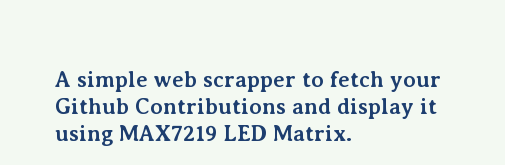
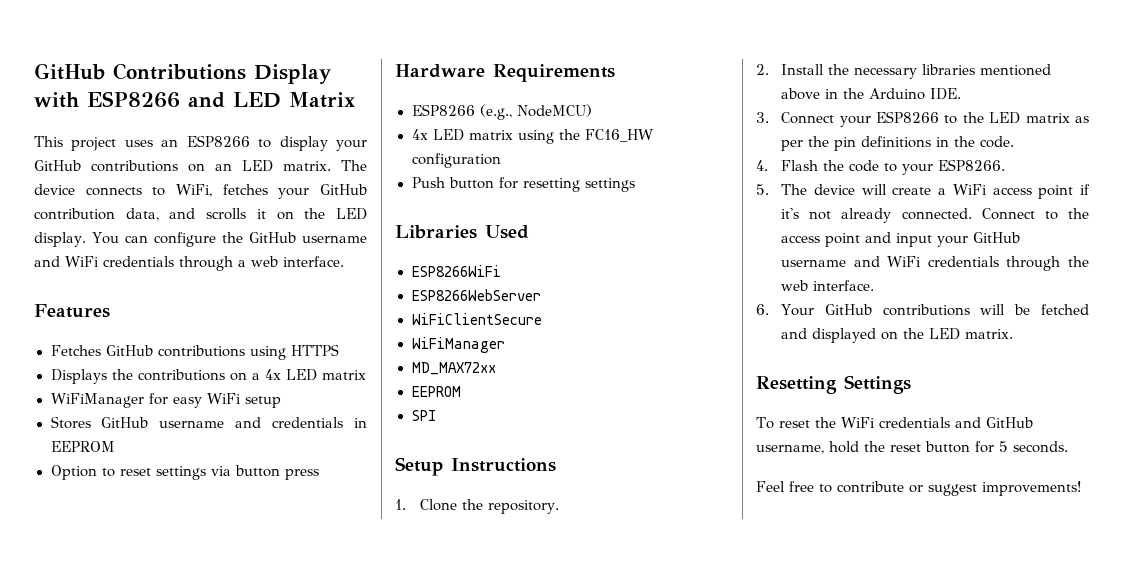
- A simple web scrapper to fetch your Github Contributions and display it using MAX7219 LED Matrix.
+ GitHub Contributions Display with ESP8266 and LED Matrix
+ This project uses an ESP8266 to display your GitHub contributions on an LED matrix. The device connects to WiFi, fetches your GitHub contribution data, and scrolls it on the LED display. You can configure the GitHub username and WiFi credentials through a web interface.
+ Features
+ Fetches GitHub contributions using HTTPS
+ Displays the contributions on a 4x LED matrix
+ WiFiManager for easy WiFi setup
+ Stores GitHub username and credentials in EEPROM
+ Option to reset settings via button press
+ Hardware Requirements
+ ESP8266 (e.g., NodeMCU)
+ 4x LED matrix using the FC16_HW configuration
+ Push button for resetting settings
+ Libraries Used
+ ESP8266WiFi
+ ESP8266WebServer
+ WiFiClientSecure
+ WiFiManager
+ MD_MAX72xx
+ EEPROM
+ SPI
+ Setup Instructions
+ 1. Clone the repository.
+ 2. Install the necessary libraries mentioned above in the Arduino IDE.
+ 3. Connect your ESP8266 to the LED matrix as per the pin definitions in the code.
+ 4. Flash the code to your ESP8266.
+ 5. The device will create a WiFi access point if it's not already connected. Connect to the access point and input your GitHub username and WiFi credentials through the web interface.
+ 6. Your GitHub contributions will be fetched and displayed on the LED matrix.
+ Resetting Settings
+ To reset the WiFi credentials and GitHub username, hold the reset button for 5 seconds.
+ Feel free to contribute or suggest improvements!

